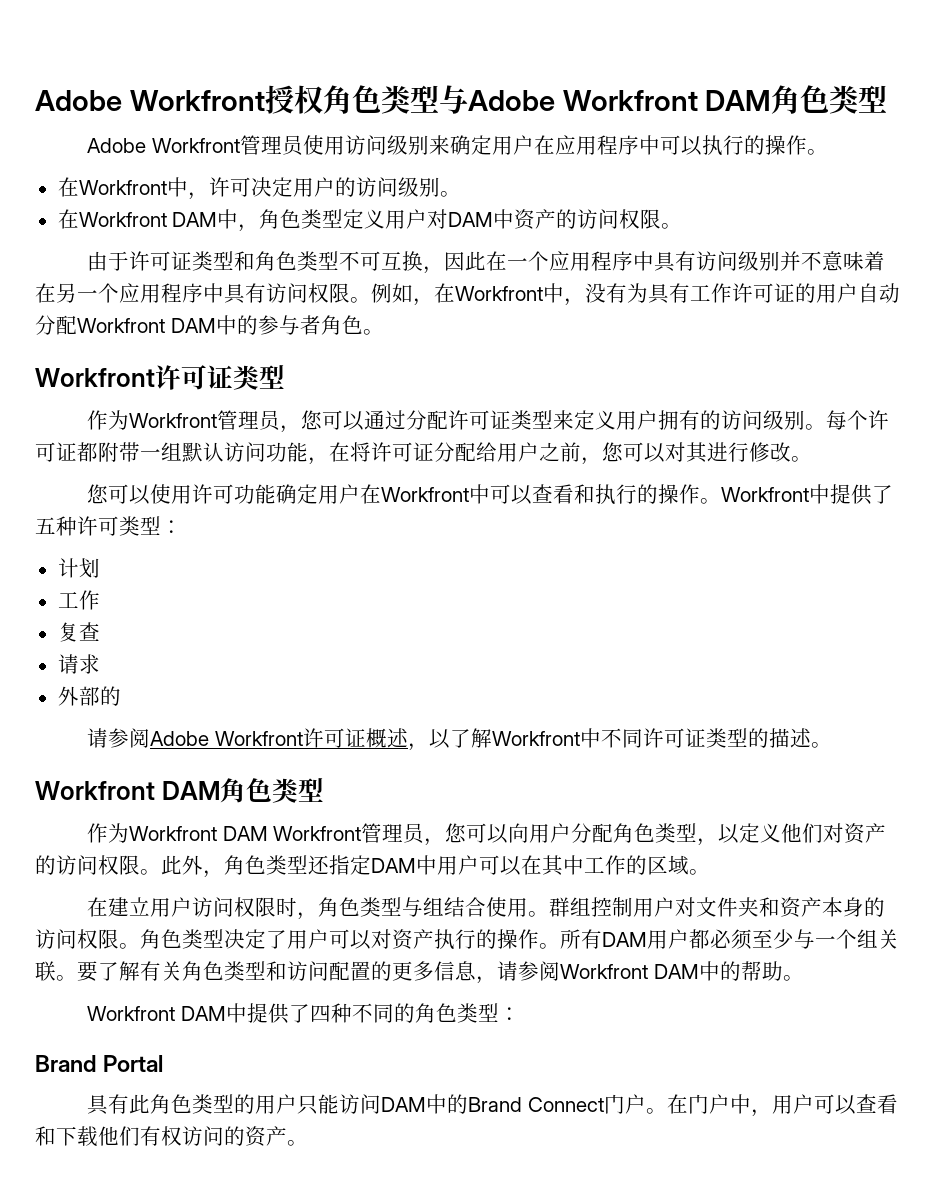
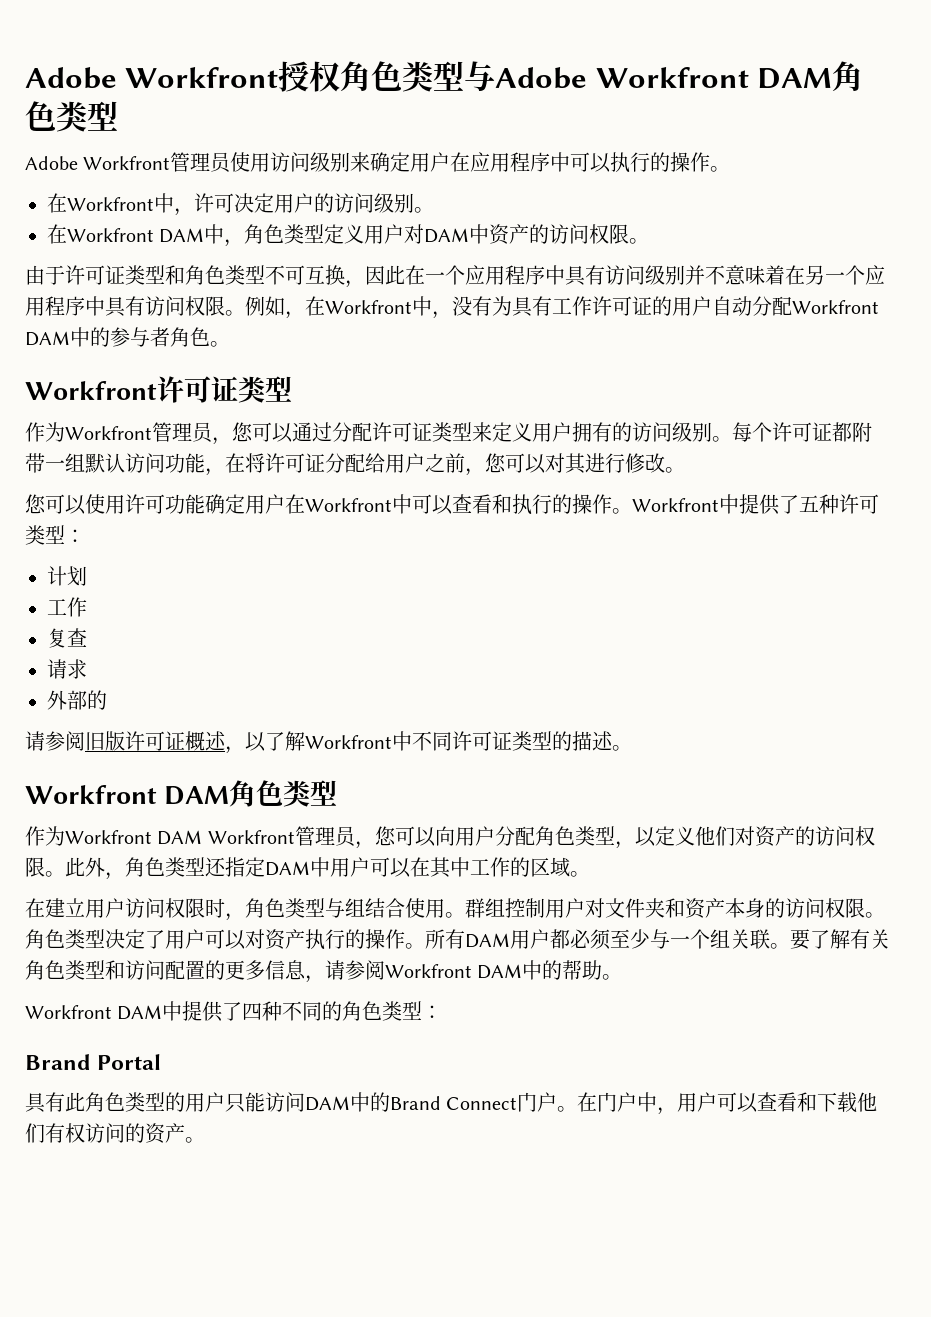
- 请参阅Adobe Workfront许可证概述，以了解Workfront中不同许可证类型的描述。
+ 请参阅旧版许可证概述，以了解Workfront中不同许可证类型的描述。

